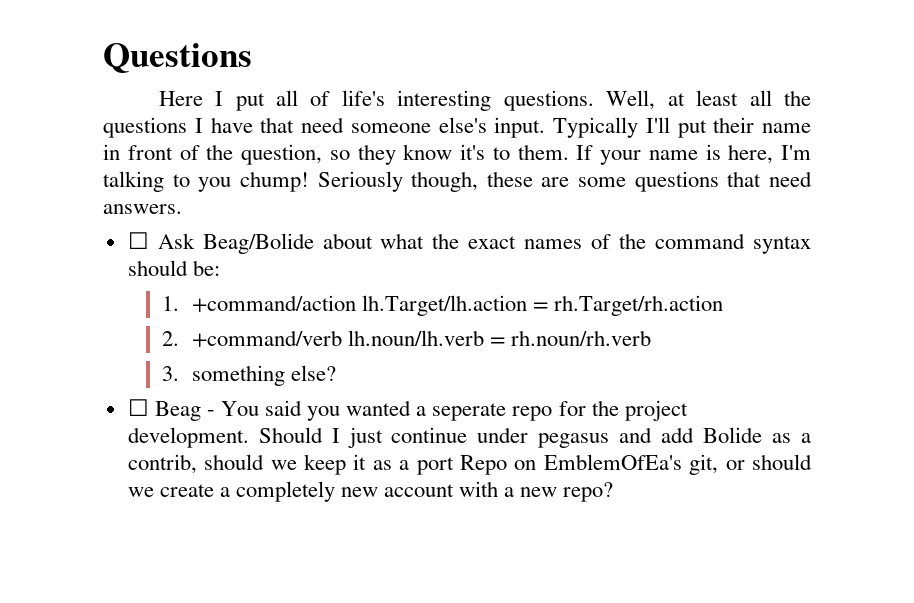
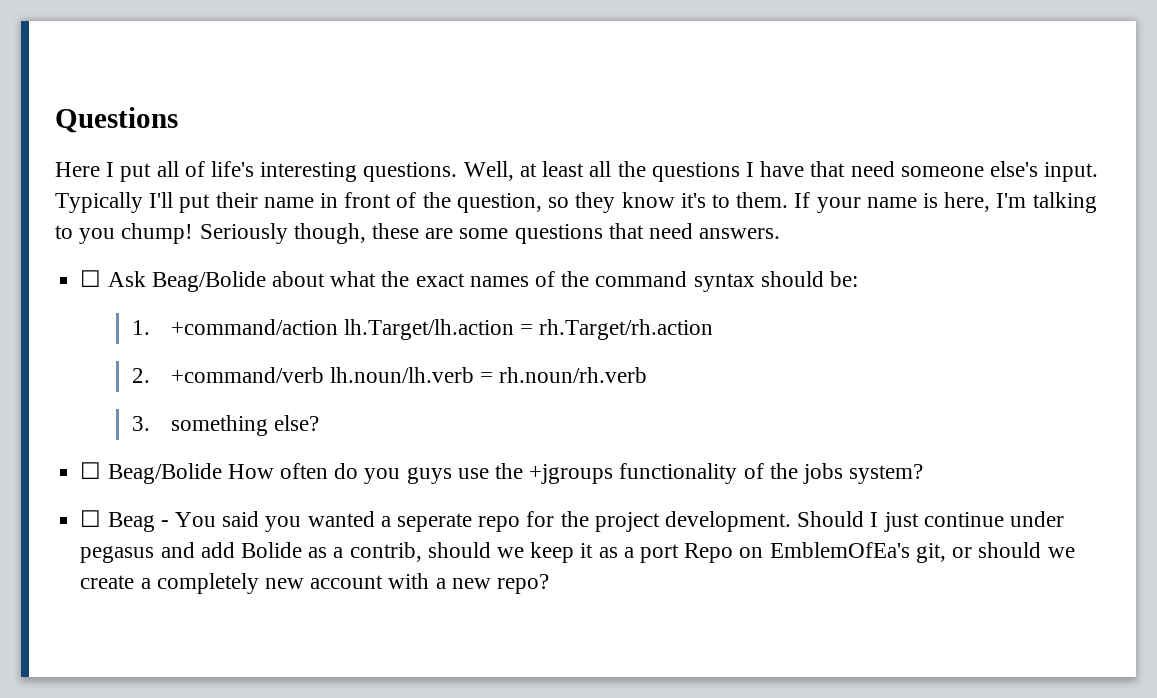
+ ☐ Beag/Bolide How often do you guys use the +jgroups functionality of the jobs system?

